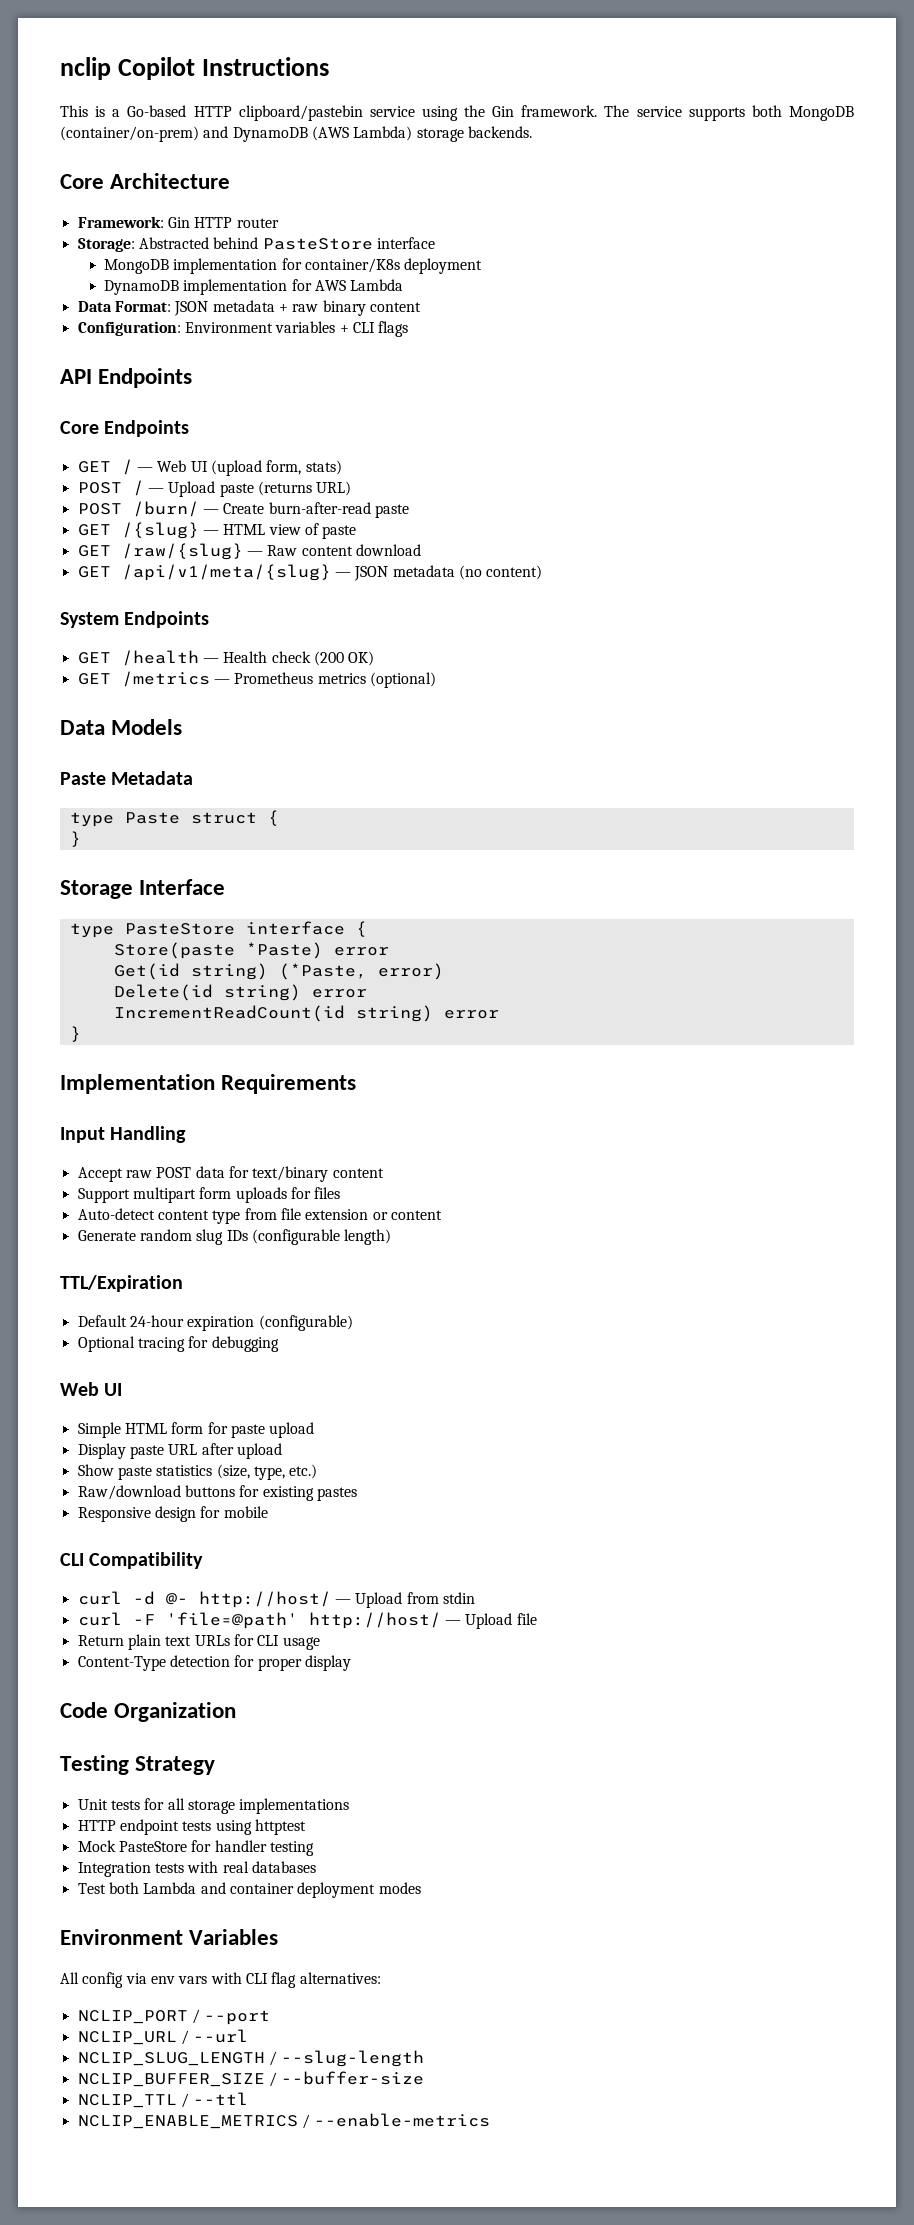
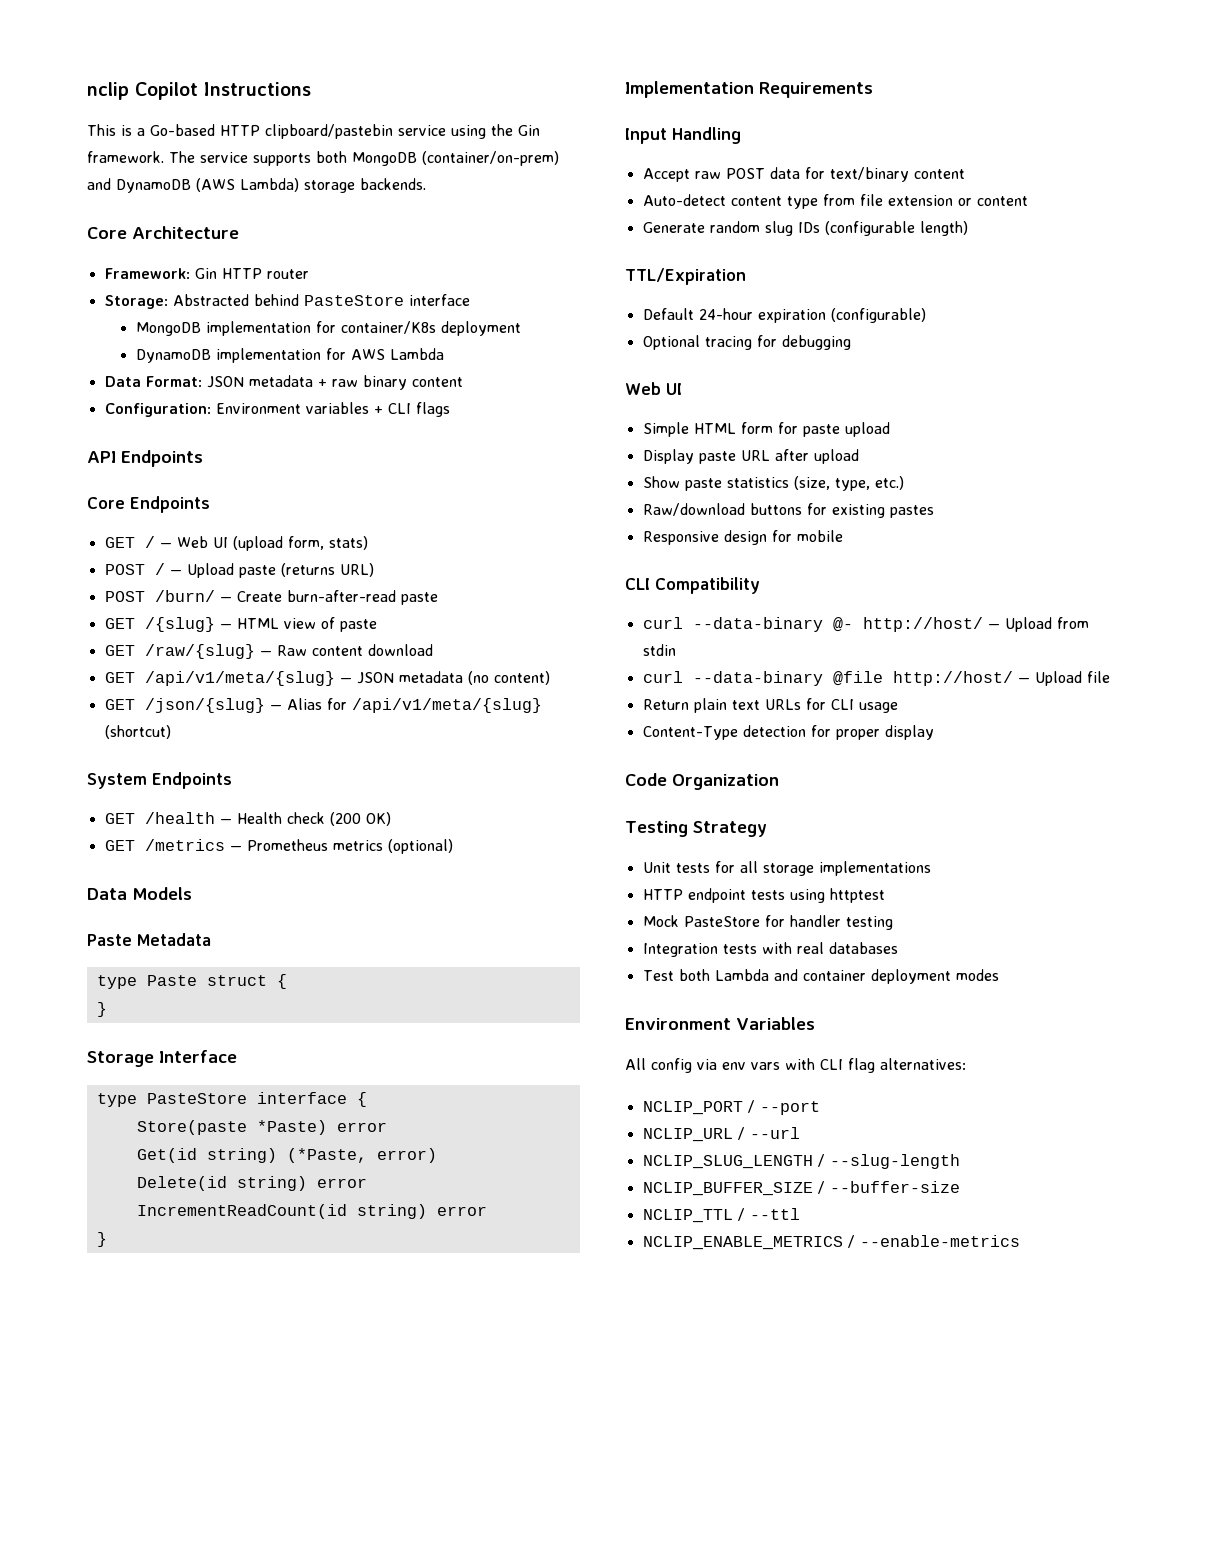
+ GET /json/{slug} — Alias for /api/v1/meta/{slug} (shortcut)
- Support multipart form uploads for files
- curl -d @- http://host/ — Upload from stdin
+ curl --data-binary @- http://host/ — Upload from stdin
- curl -F 'file=@path' http://host/ — Upload file
+ curl --data-binary @file http://host/ — Upload file

